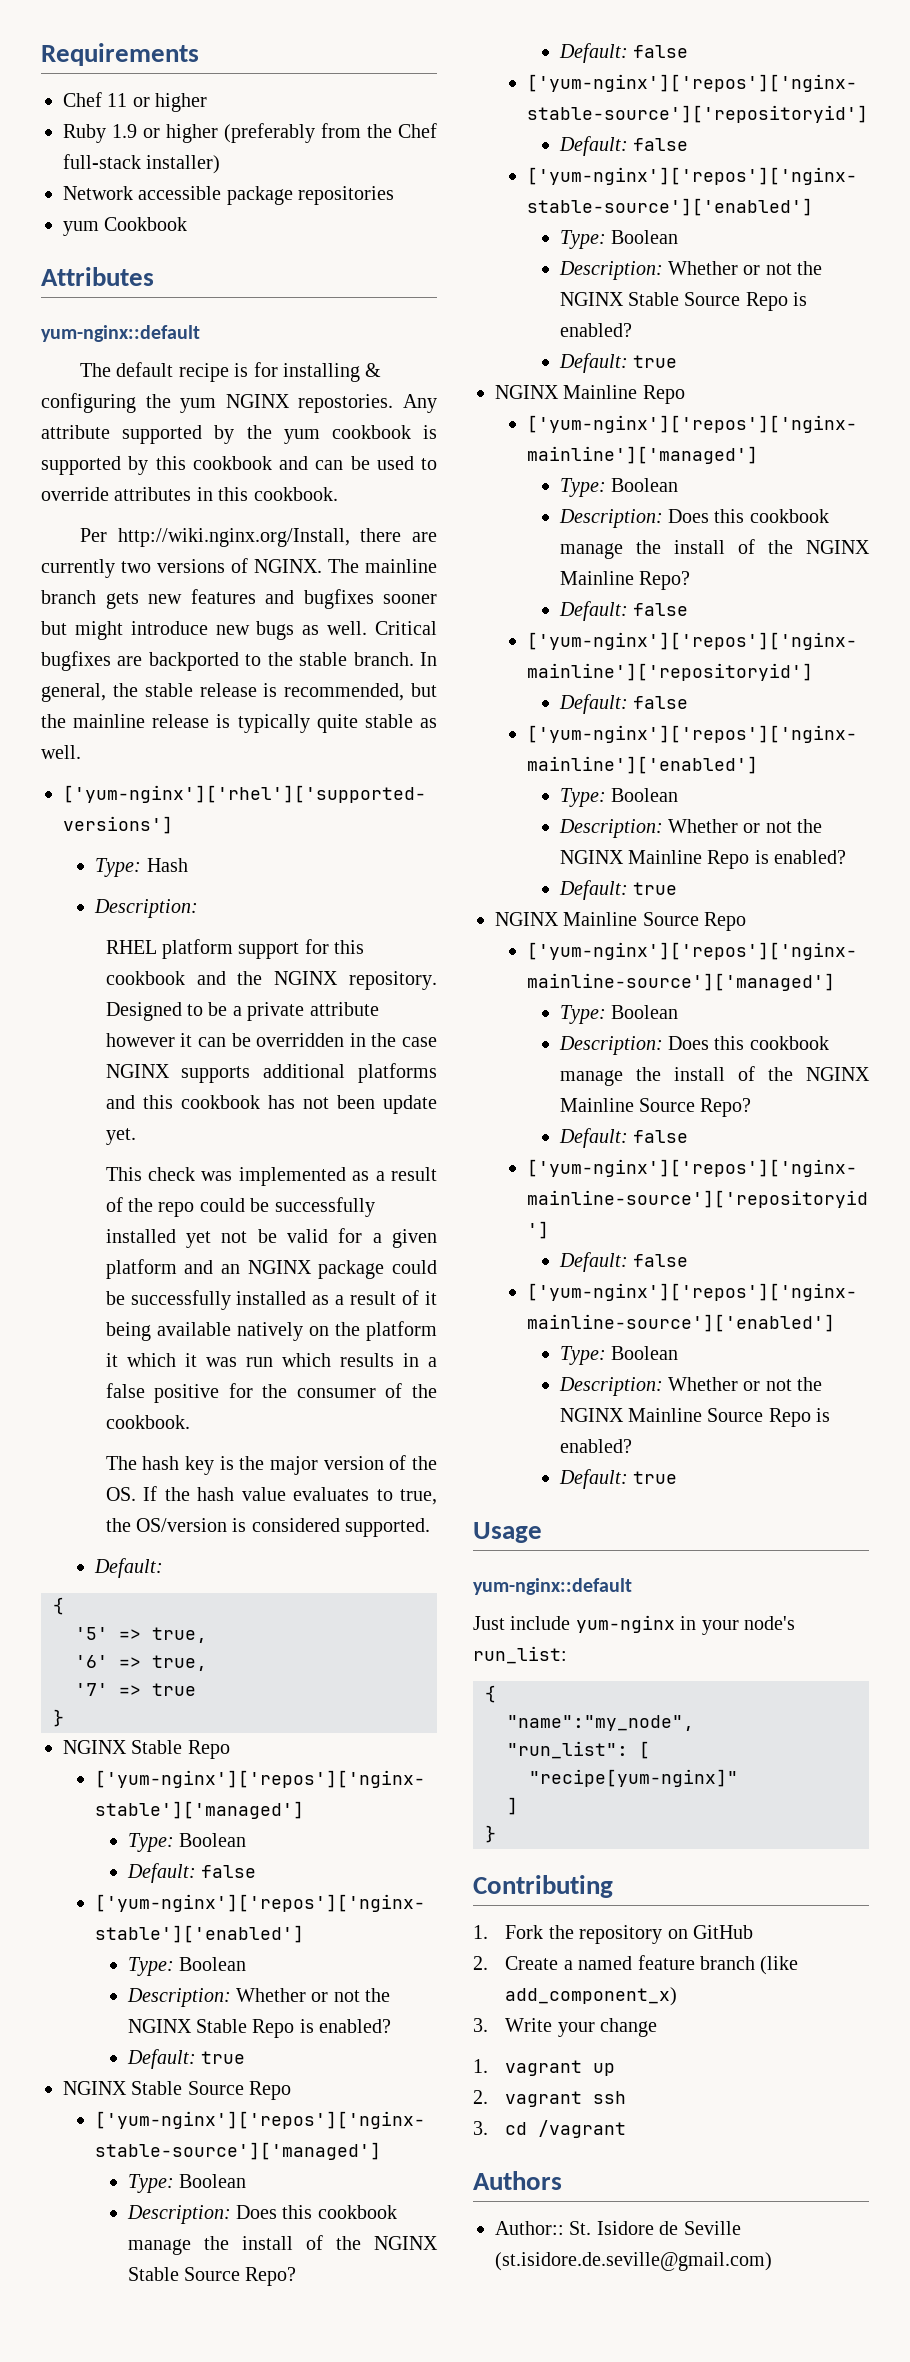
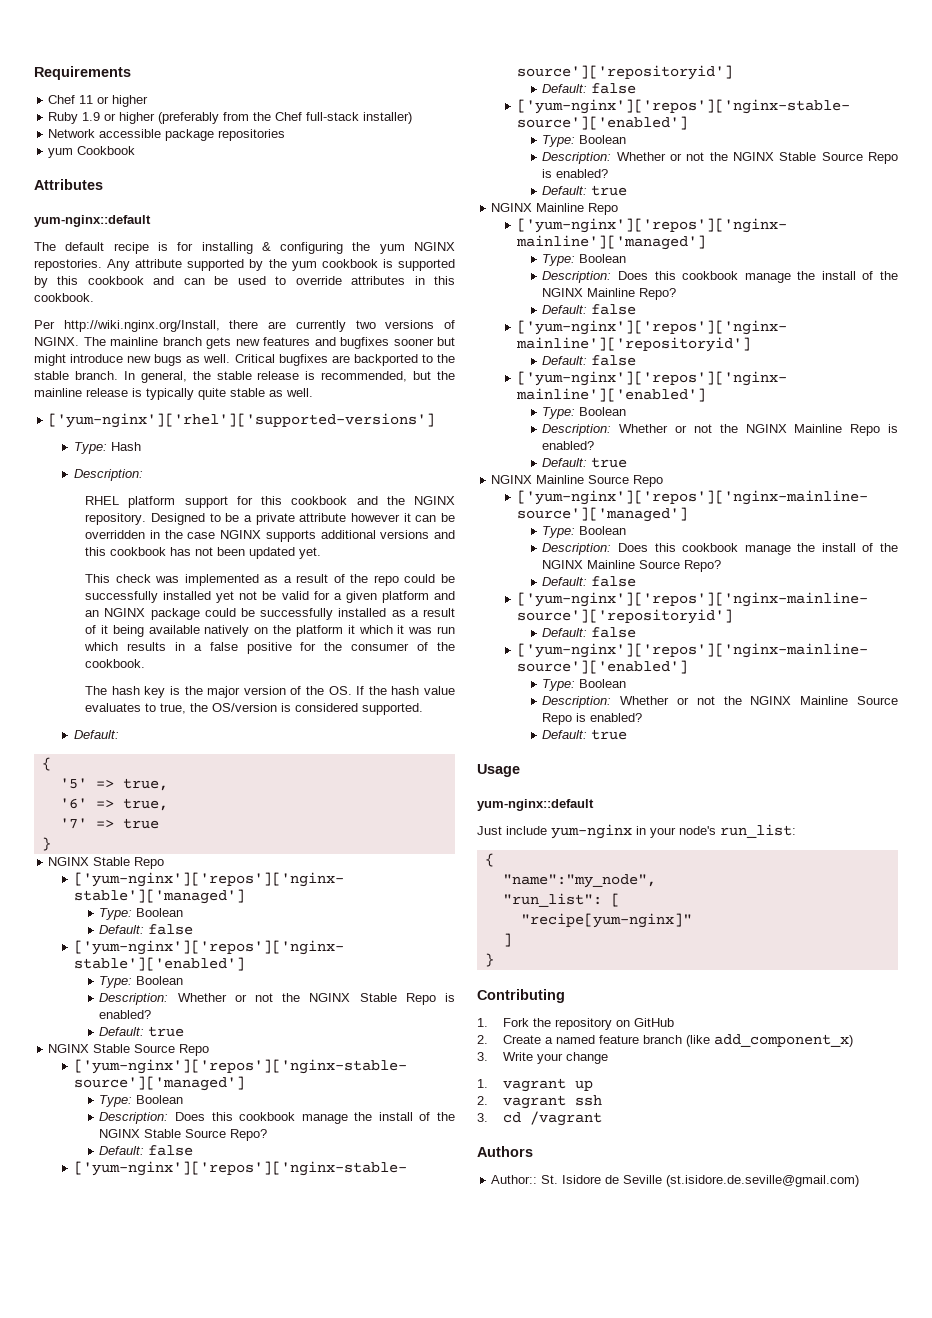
- Designed to be a private attribute however it can be overridden in the case NGINX supports additional platforms and this cookbook has not been update yet.
+ Designed to be a private attribute however it can be overridden in the case NGINX supports additional versions and this cookbook has not been updated yet.

